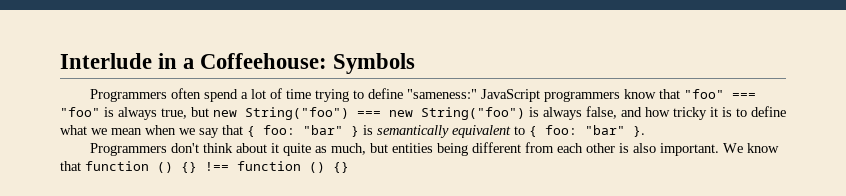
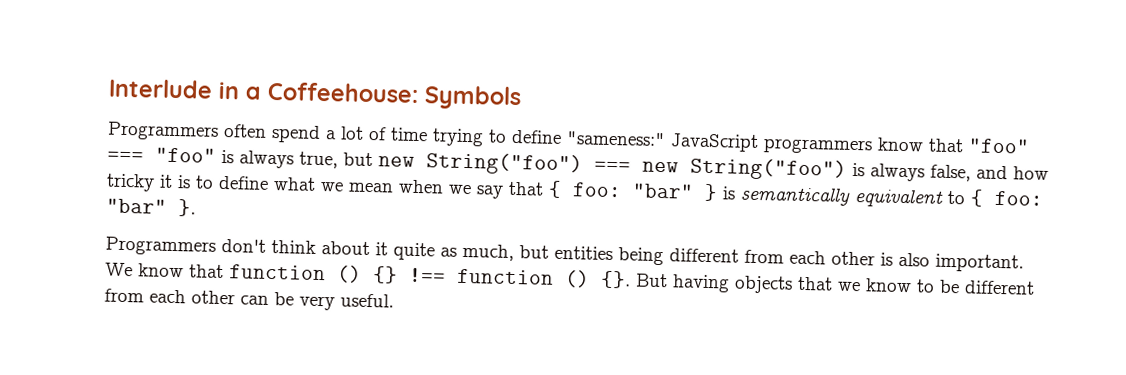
- We know that function () {} !== function () {}
+ We know that function () {} !== function () {}. But having objects that we know to be different from each other can be very useful.

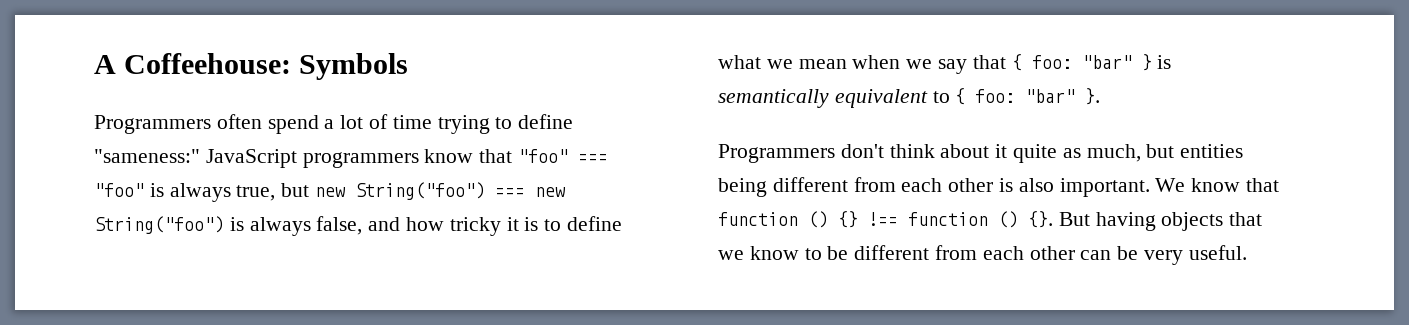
- Interlude in a Coffeehouse: Symbols
+ A Coffeehouse: Symbols

